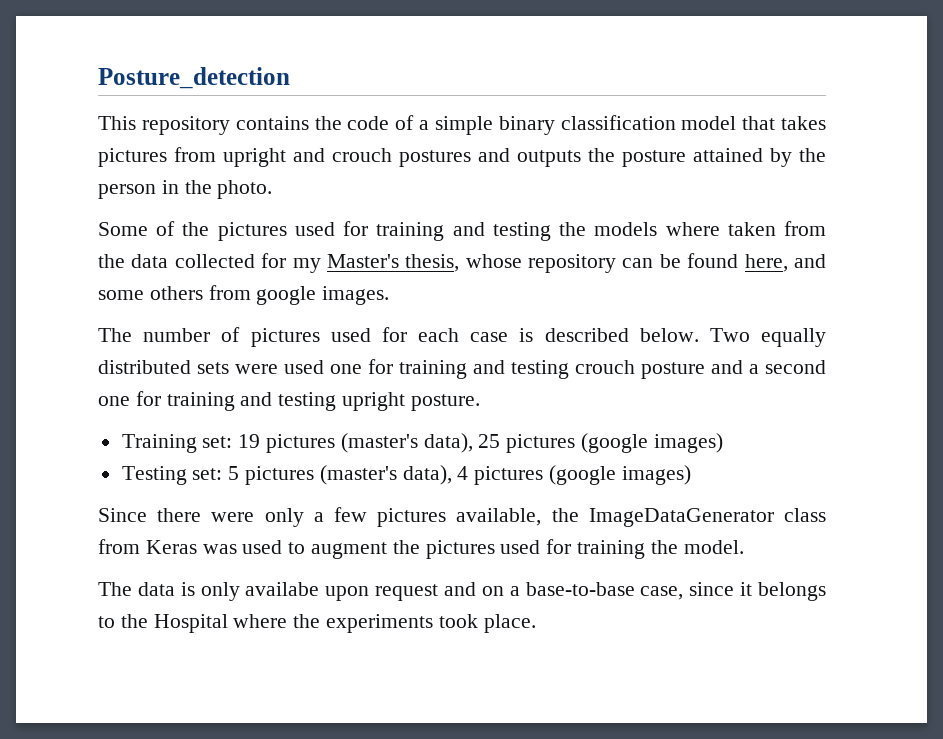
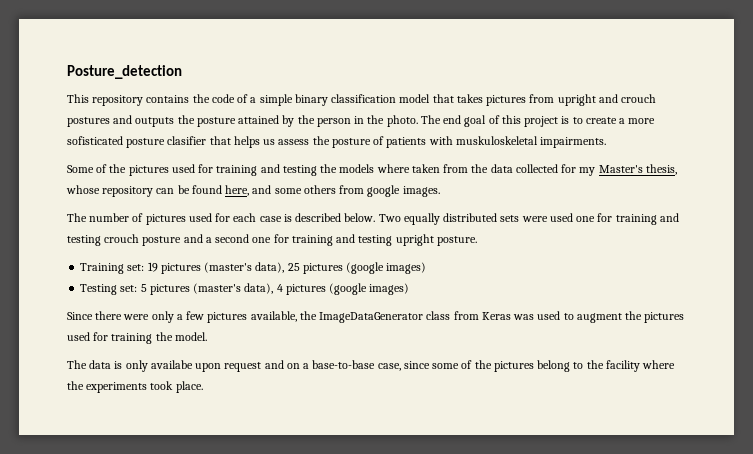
+ The end goal of this project is to create a more sofisticated posture clasifier that helps us assess the posture of patients with muskuloskeletal impairments.
- The data is only availabe upon request and on a base-to-base case, since it belongs to the Hospital where the experiments took place.
+ The data is only availabe upon request and on a base-to-base case, since some of the pictures belong to the facility where the experiments took place.

